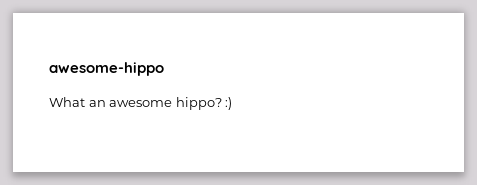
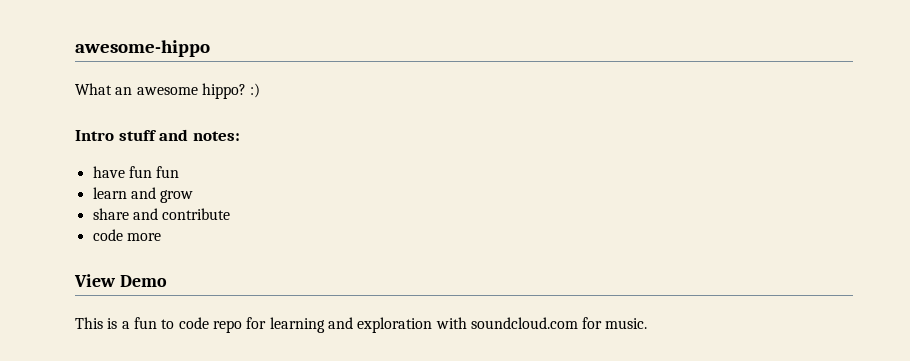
+ Intro stuff and notes:
+ have fun fun
+ learn and grow
+ share and contribute
+ code more
+ View Demo
+ This is a fun to code repo for learning and exploration with soundcloud.com for music.

